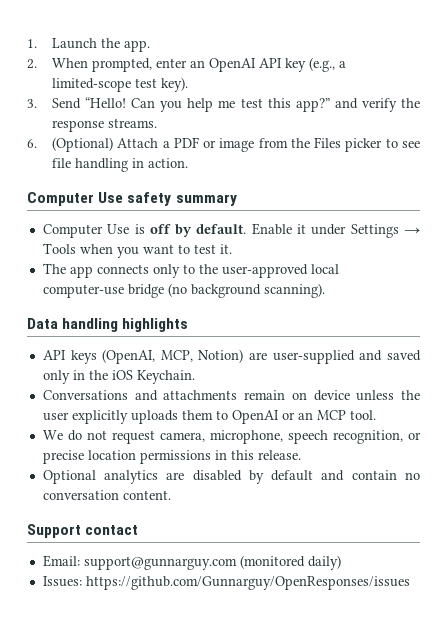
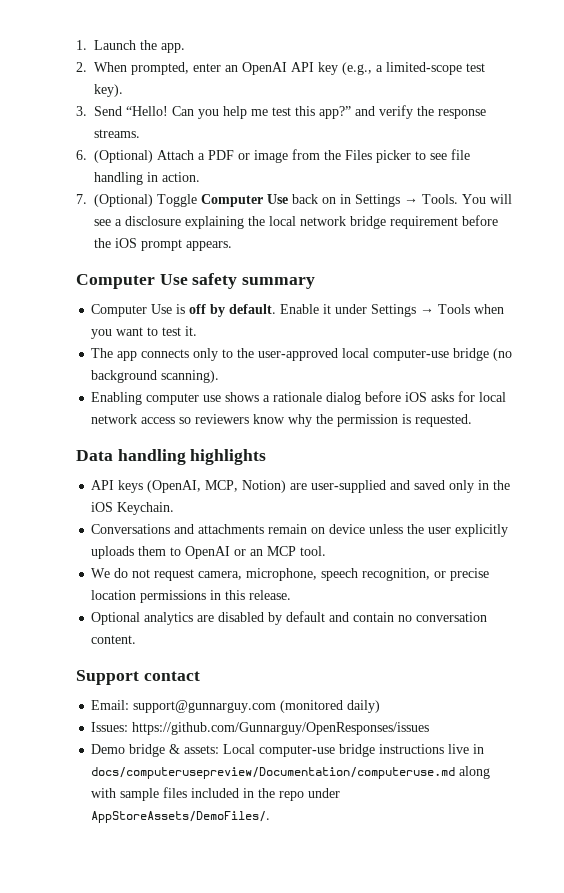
+ 7. (Optional) Toggle Computer Use back on in Settings → Tools. You will see a disclosure explaining the local network bridge requirement before the iOS prompt appears.
+ Enabling computer use shows a rationale dialog before iOS asks for local network access so reviewers know why the permission is requested.
+ Demo bridge & assets: Local computer-use bridge instructions live in docs/computerusepreview/Documentation/computeruse.md along with sample files included in the repo under AppStoreAssets/DemoFiles/.

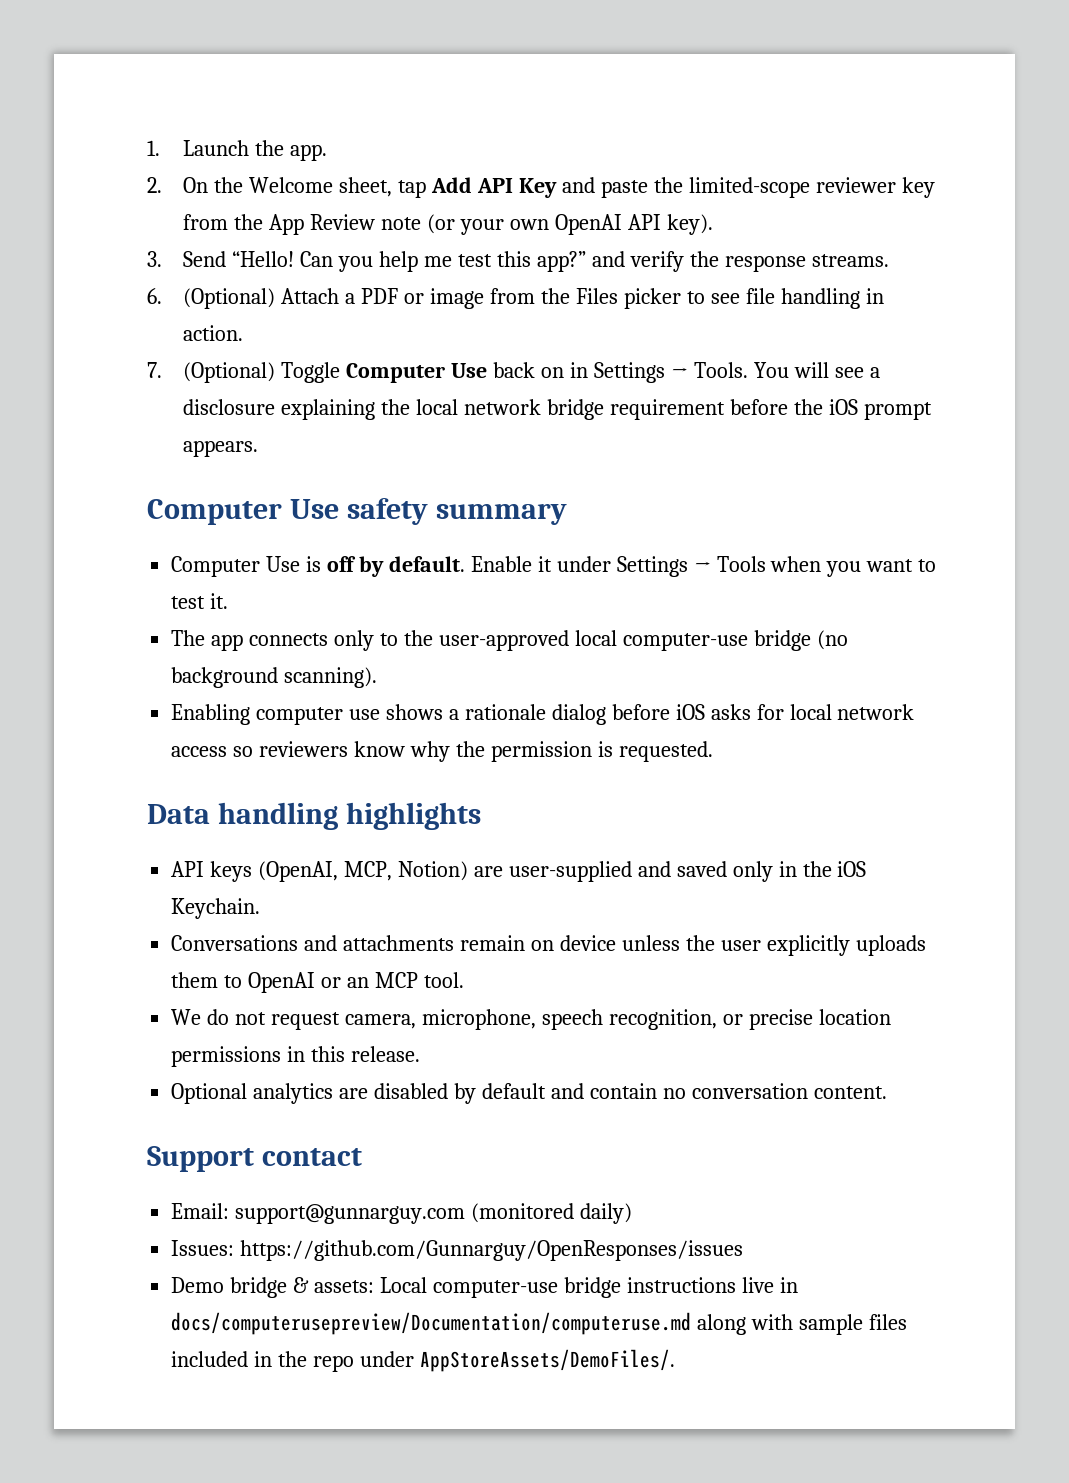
- 2. When prompted, enter an OpenAI API key (e.g., a limited-scope test key).
+ 2. On the Welcome sheet, tap Add API Key and paste the limited-scope reviewer key from the App Review note (or your own OpenAI API key).

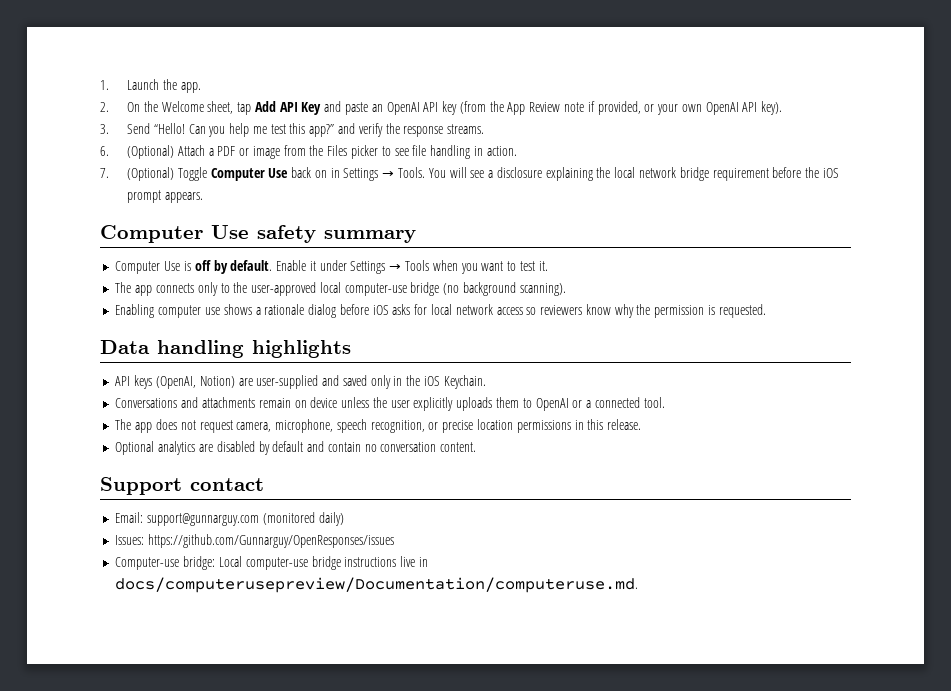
- 2. On the Welcome sheet, tap Add API Key and paste the limited-scope reviewer key from the App Review note (or your own OpenAI API key).
+ 2. On the Welcome sheet, tap Add API Key and paste an OpenAI API key (from the App Review note if provided, or your own OpenAI API key).
- API keys (OpenAI, MCP, Notion) are user-supplied and saved only in the iOS Keychain.
+ API keys (OpenAI, Notion) are user-supplied and saved only in the iOS Keychain.
- Conversations and attachments remain on device unless the user explicitly uploads them to OpenAI or an MCP tool.
+ Conversations and attachments remain on device unless the user explicitly uploads them to OpenAI or a connected tool.
- We do not request camera, microphone, speech recognition, or precise location permissions in this release.
+ The app does not request camera, microphone, speech recognition, or precise location permissions in this release.
- Demo bridge & assets: Local computer-use bridge instructions live in docs/computerusepreview/Documentation/computeruse.md along with sample files included in the repo under AppStoreAssets/DemoFiles/.
+ Computer-use bridge: Local computer-use bridge instructions live in docs/computerusepreview/Documentation/computeruse.md.

